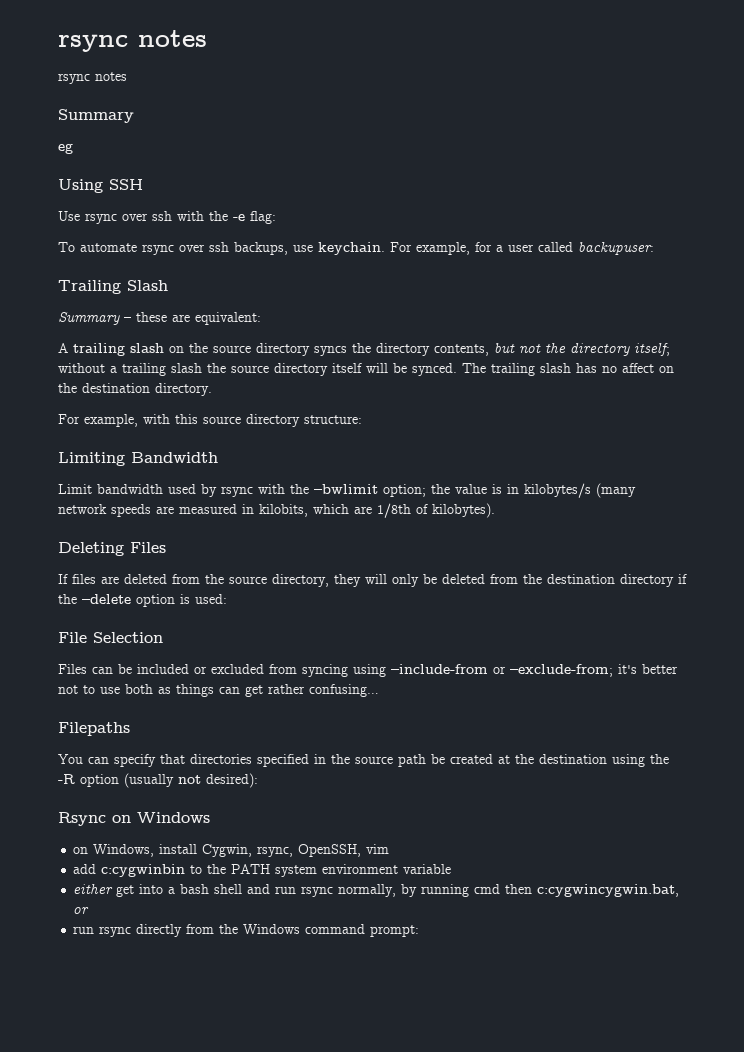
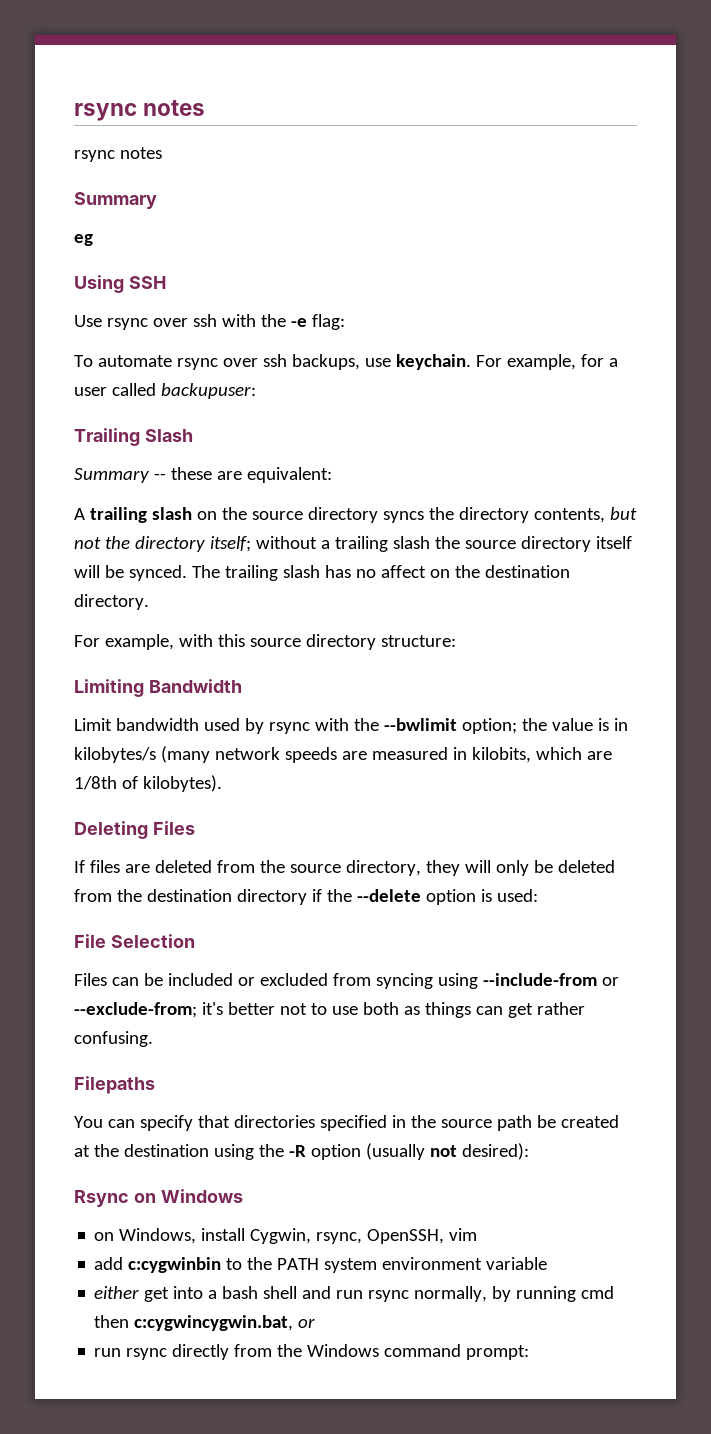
- Summary – these are equivalent:
+ Summary -- these are equivalent:
- Limit bandwidth used by rsync with the –bwlimit option; the value is in kilobytes/s (many network speeds are measured in kilobits, which are 1/8th of kilobytes).
+ Limit bandwidth used by rsync with the --bwlimit option; the value is in kilobytes/s (many network speeds are measured in kilobits, which are 1/8th of kilobytes).
- If files are deleted from the source directory, they will only be deleted from the destination directory if the –delete option is used:
+ If files are deleted from the source directory, they will only be deleted from the destination directory if the --delete option is used:
- Files can be included or excluded from syncing using –include-from or –exclude-from; it's better not to use both as things can get rather confusing…
+ Files can be included or excluded from syncing using --include-from or --exclude-from; it's better not to use both as things can get rather confusing.

